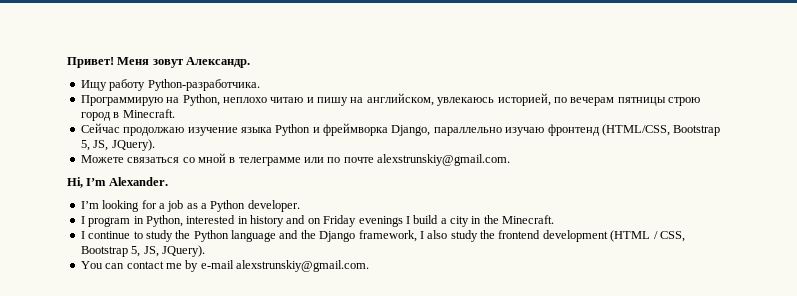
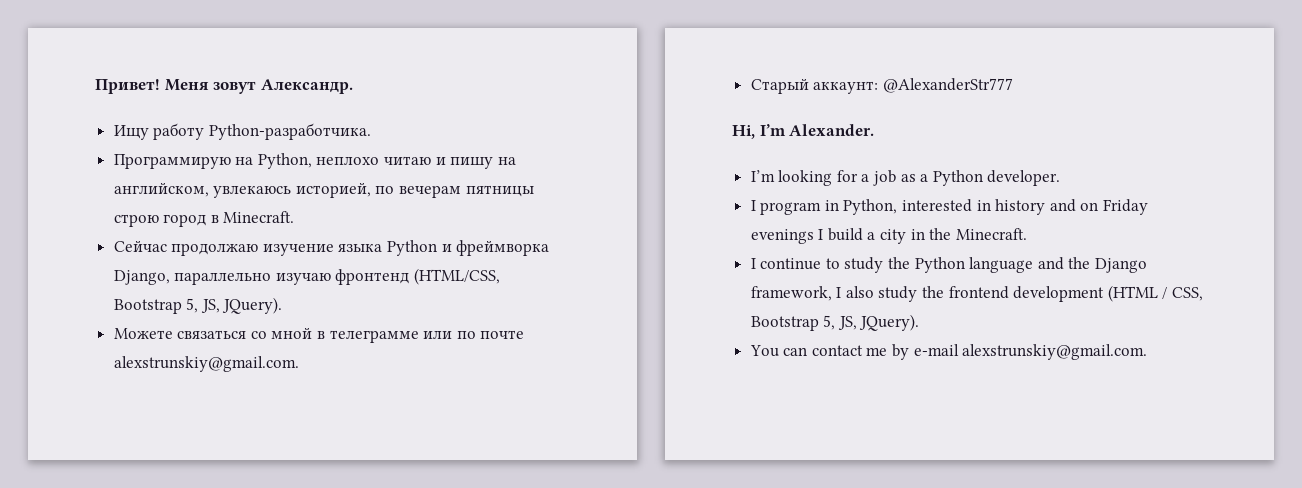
+ Старый аккаунт: @AlexanderStr777

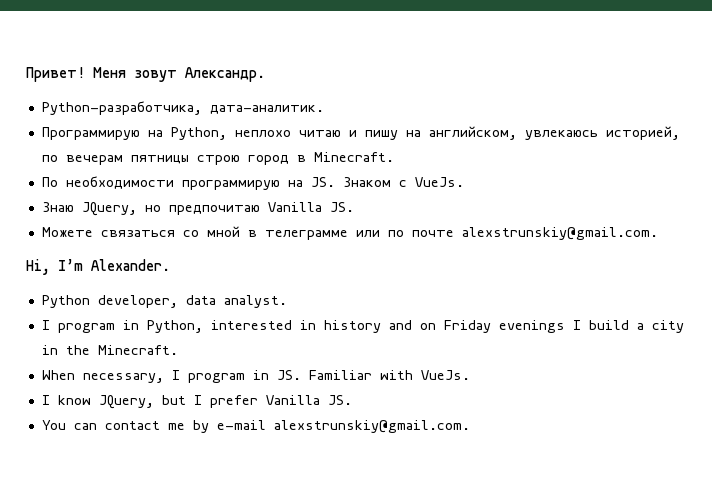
- Ищу работу Python-разработчика.
+ Python-разработчика, дата-аналитик.
- Сейчас продолжаю изучениe языка Python и фреймворка Django, параллельно изучаю фронтенд (HTML/CSS, Bootstrap 5, JS, JQuery).
+ По необходимости программирую на JS. Знаком с VueJs.
+ Знаю JQuery, но предпочитаю Vanilla JS.
- Старый аккаунт: @AlexanderStr777
- I’m looking for a job as a Python developer.
+ Python developer, data analyst.
- I continue to study the Python language and the Django framework, I also study the frontend development (HTML / CSS, Bootstrap 5, JS, JQuery).
+ When necessary, I program in JS. Familiar with VueJs.
+ I know JQuery, but I prefer Vanilla JS.

